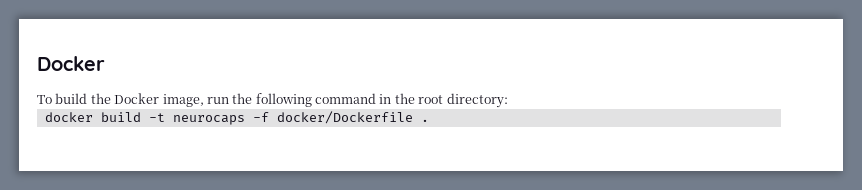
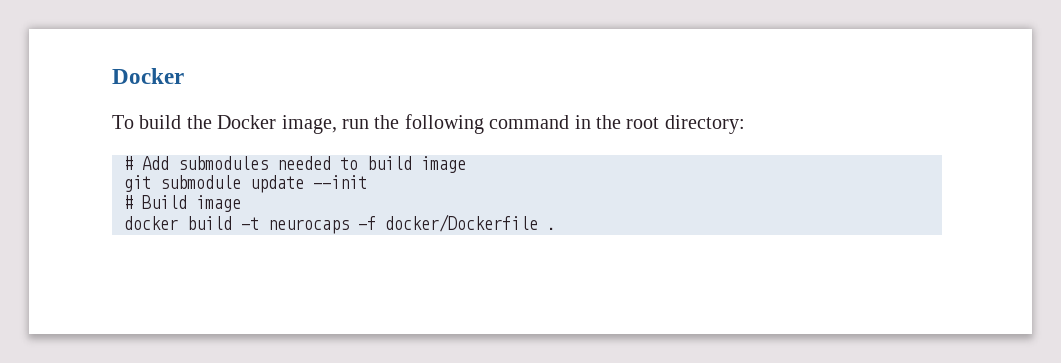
+ # Add submodules needed to build image
+ git submodule update --init
+ # Build image

